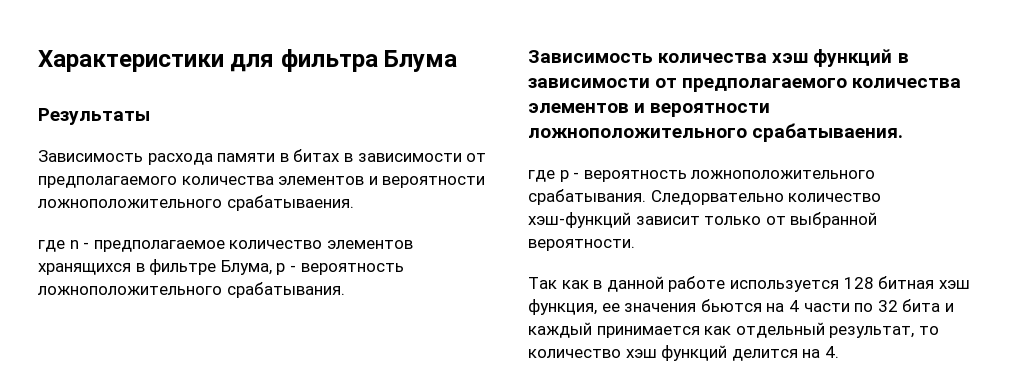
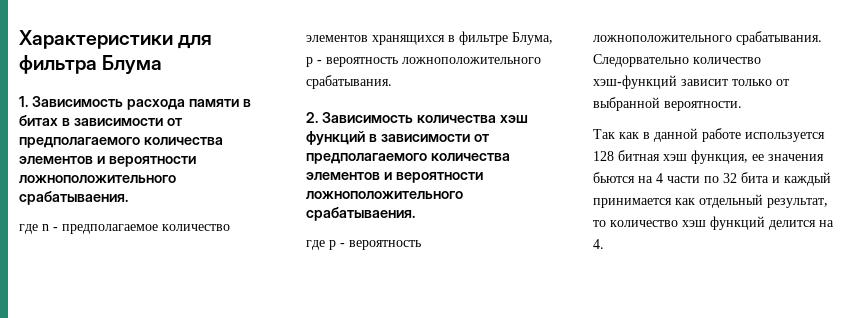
- Результаты
- Зависимость расхода памяти в битах в зависимости от предполагаемого количества элементов и вероятности ложноположительного срабатываения.
+ 1. Зависимость расхода памяти в битах в зависимости от предполагаемого количества элементов и вероятности ложноположительного срабатываения.
- Зависимость количества хэш функций в зависимости от предполагаемого количества элементов и вероятности ложноположительного срабатываения.
+ 2. Зависимость количества хэш функций в зависимости от предполагаемого количества элементов и вероятности ложноположительного срабатываения.

